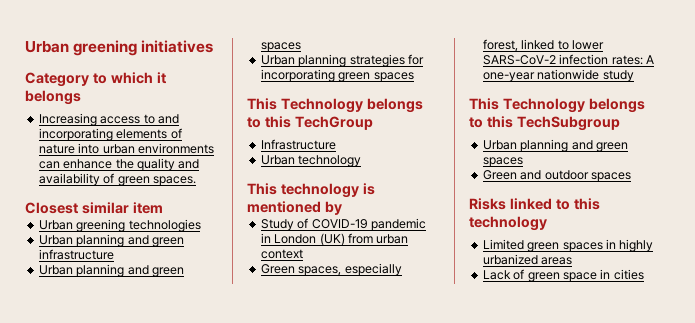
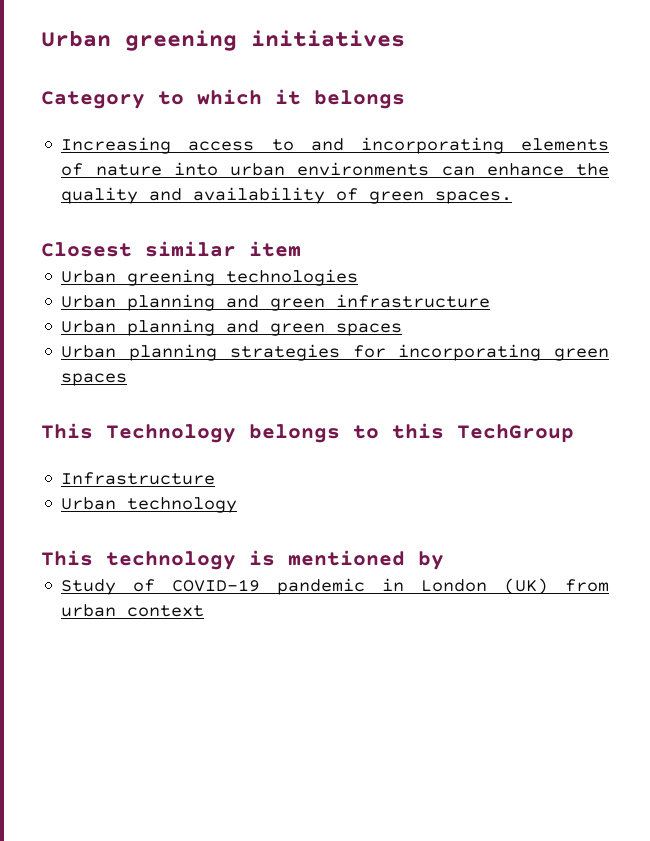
- Green spaces, especially forest, linked to lower SARS-CoV-2 infection rates: A one-year nationwide study
- This Technology belongs to this TechSubgroup
- Urban planning and green spaces
- Green and outdoor spaces
- Risks linked to this technology
- Limited green spaces in highly urbanized areas
- Lack of green space in cities

